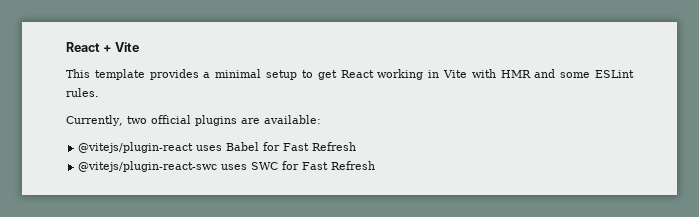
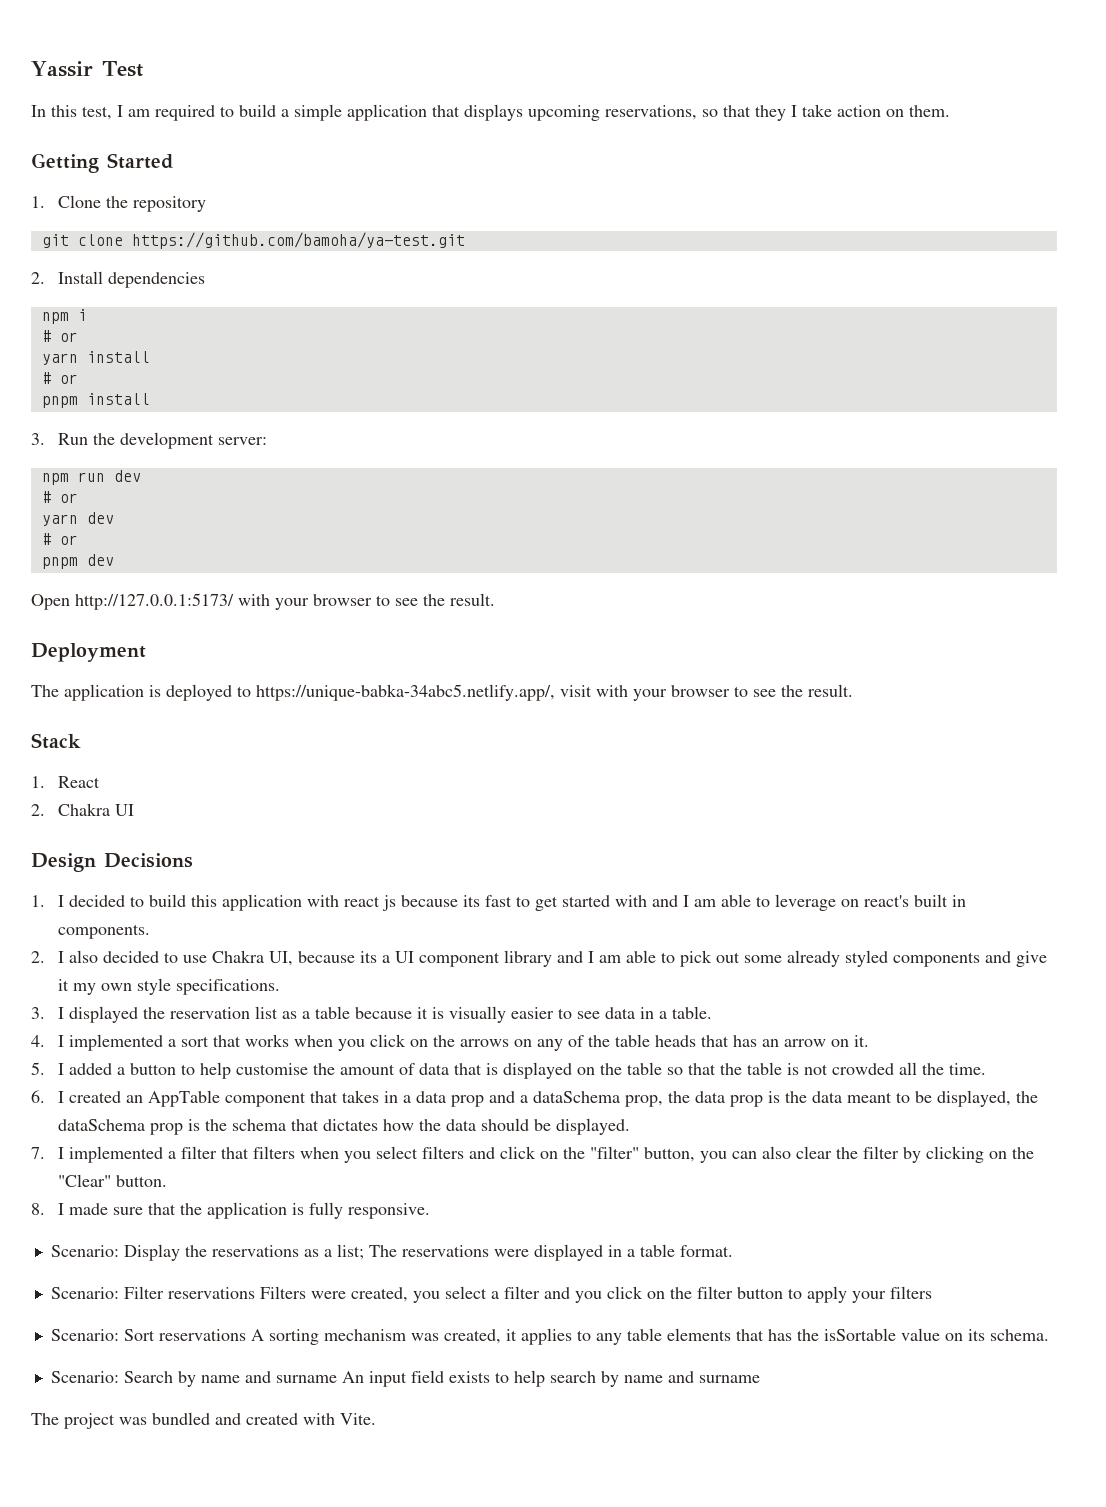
- React + Vite
- This template provides a minimal setup to get React working in Vite with HMR and some ESLint rules.
- Currently, two official plugins are available:
- @vitejs/plugin-react uses Babel for Fast Refresh
- @vitejs/plugin-react-swc uses SWC for Fast Refresh
+ Yassir Test
+ In this test, I am required to build a simple application that displays upcoming reservations, so that they I take action on them.
+ Getting Started
+ 1. Clone the repository
+ git clone https://github.com/bamoha/ya-test.git
+ 2. Install dependencies
+ npm i
+ # or
+ yarn install
+ # or
+ pnpm install
+ 3. Run the development server:
+ npm run dev
+ # or
+ yarn dev
+ # or
+ pnpm dev
+ Open http://127.0.0.1:5173/ with your browser to see the result.
+ Deployment
+ The application is deployed to https://unique-babka-34abc5.netlify.app/, visit with your browser to see the result.
+ Stack
+ 1. React
+ 2. Chakra UI
+ Design Decisions
+ 1. I decided to build this application with react js because its fast to get started with and I am able to leverage on react's built in components.
+ 2. I also decided to use Chakra UI, because its a UI component library and I am able to pick out some already styled components and give it my own style specifications.
+ 3. I displayed the reservation list as a table because it is visually easier to see data in a table.
+ 4. I implemented a sort that works when you click on the arrows on any of the table heads that has an arrow on it.
+ 5. I added a button to help customise the amount of data that is displayed on the table so that the table is not crowded all the time.
+ 6. I created an AppTable component that takes in a data prop and a dataSchema prop, the data prop is the data meant to be displayed, the dataSchema prop is the schema that dictates how the data should be displayed.
+ 7. I implemented a filter that filters when you select filters and click on the "filter" button, you can also clear the filter by clicking on the "Clear" button.
+ 8. I made sure that the application is fully responsive.
+ Scenario: Display the reservations as a list; The reservations were displayed in a table format.
+ Scenario: Filter reservations Filters were created, you select a filter and you click on the filter button to apply your filters
+ Scenario: Sort reservations A sorting mechanism was created, it applies to any table elements that has the isSortable value on its schema.
+ Scenario: Search by name and surname An input field exists to help search by name and surname
+ The project was bundled and created with Vite.

